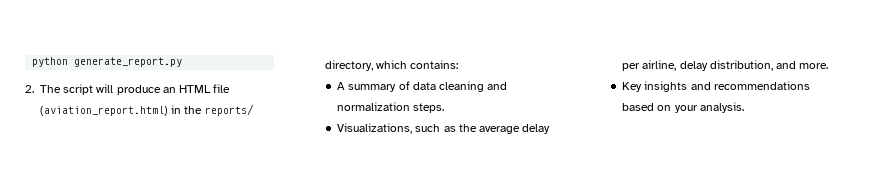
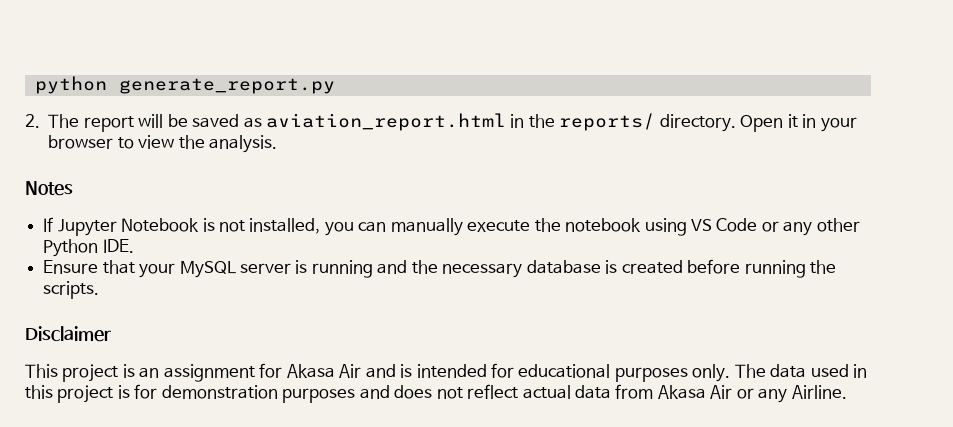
- 2. The script will produce an HTML file (aviation_report.html) in the reports/ directory, which contains:
- A summary of data cleaning and normalization steps.
- Visualizations, such as the average delay per airline, delay distribution, and more.
- Key insights and recommendations based on your analysis.
+ 2. The report will be saved as aviation_report.html in the reports/ directory. Open it in your browser to view the analysis.
+ Notes
+ If Jupyter Notebook is not installed, you can manually execute the notebook using VS Code or any other Python IDE.
+ Ensure that your MySQL server is running and the necessary database is created before running the scripts.
+ Disclaimer
+ This project is an assignment for Akasa Air and is intended for educational purposes only. The data used in this project is for demonstration purposes and does not reflect actual data from Akasa Air or any Airline.

